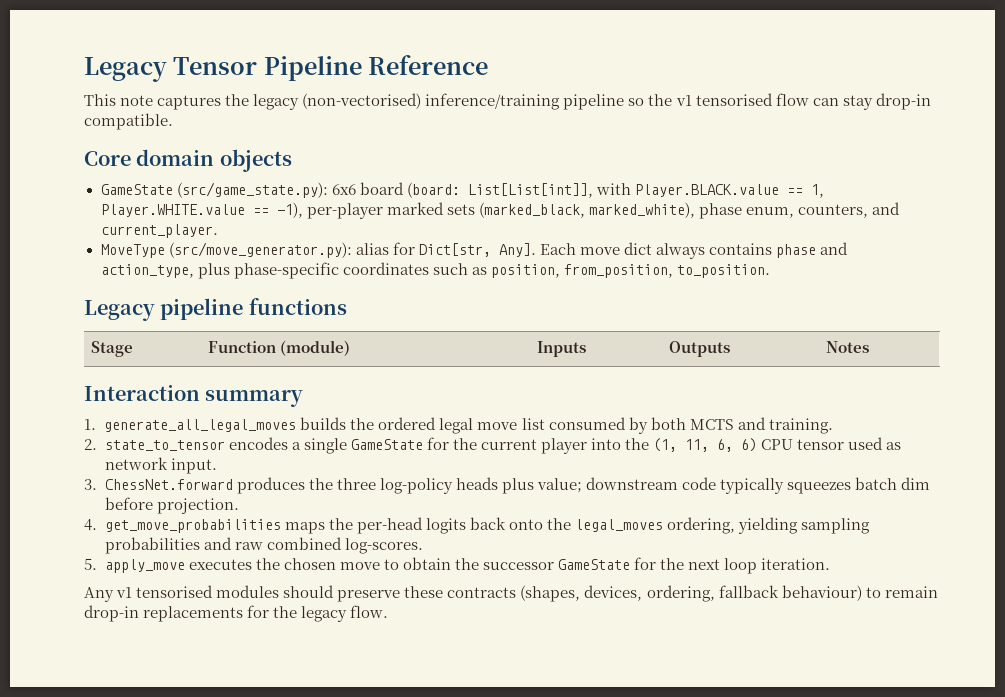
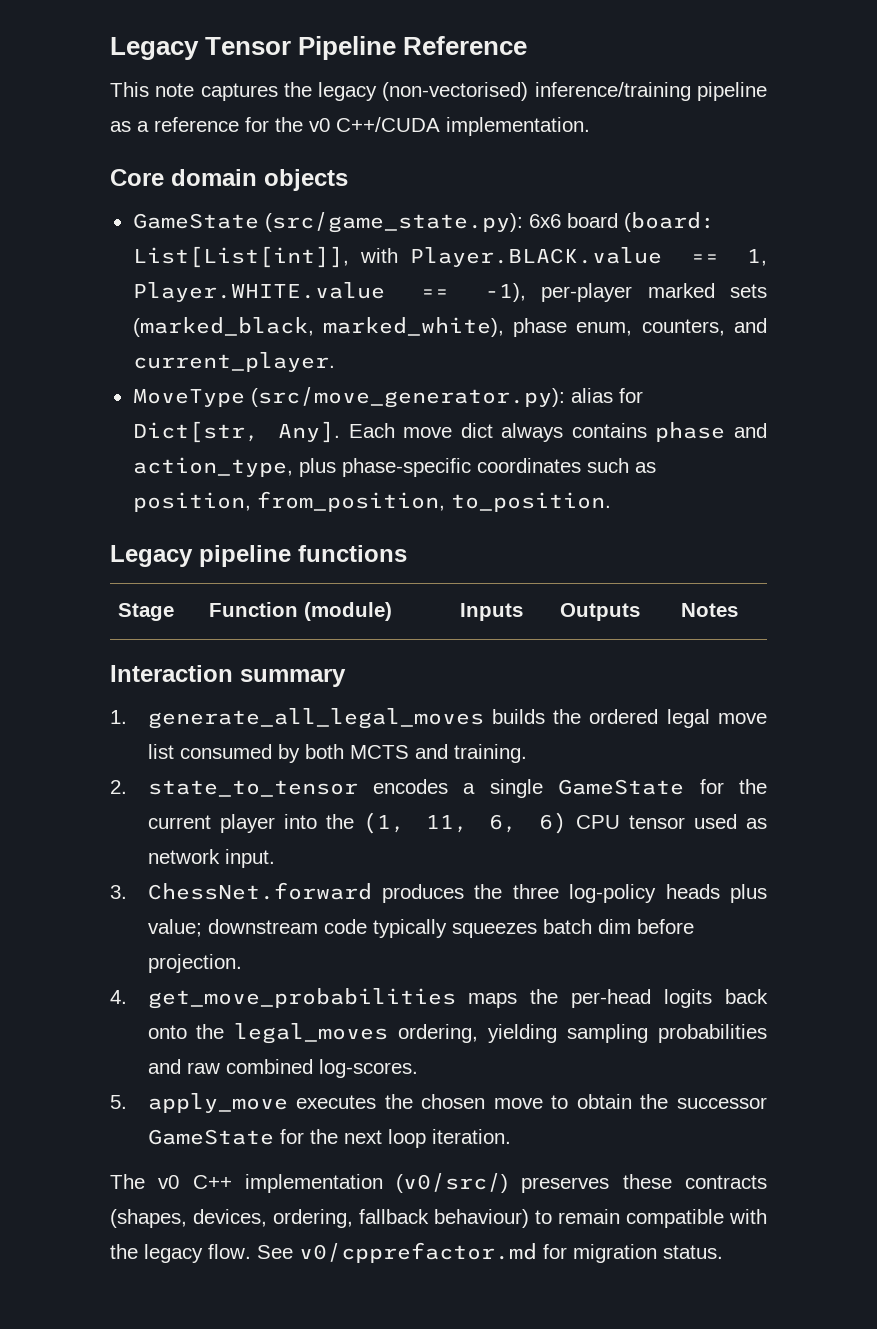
- This note captures the legacy (non-vectorised) inference/training pipeline so the v1 tensorised flow can stay drop-in compatible.
+ This note captures the legacy (non-vectorised) inference/training pipeline as a reference for the v0 C++/CUDA implementation.
- Any v1 tensorised modules should preserve these contracts (shapes, devices, ordering, fallback behaviour) to remain drop-in replacements for the legacy flow.
+ The v0 C++ implementation (v0/src/) preserves these contracts (shapes, devices, ordering, fallback behaviour) to remain compatible with the legacy flow. See v0/cpprefactor.md for migration status.

